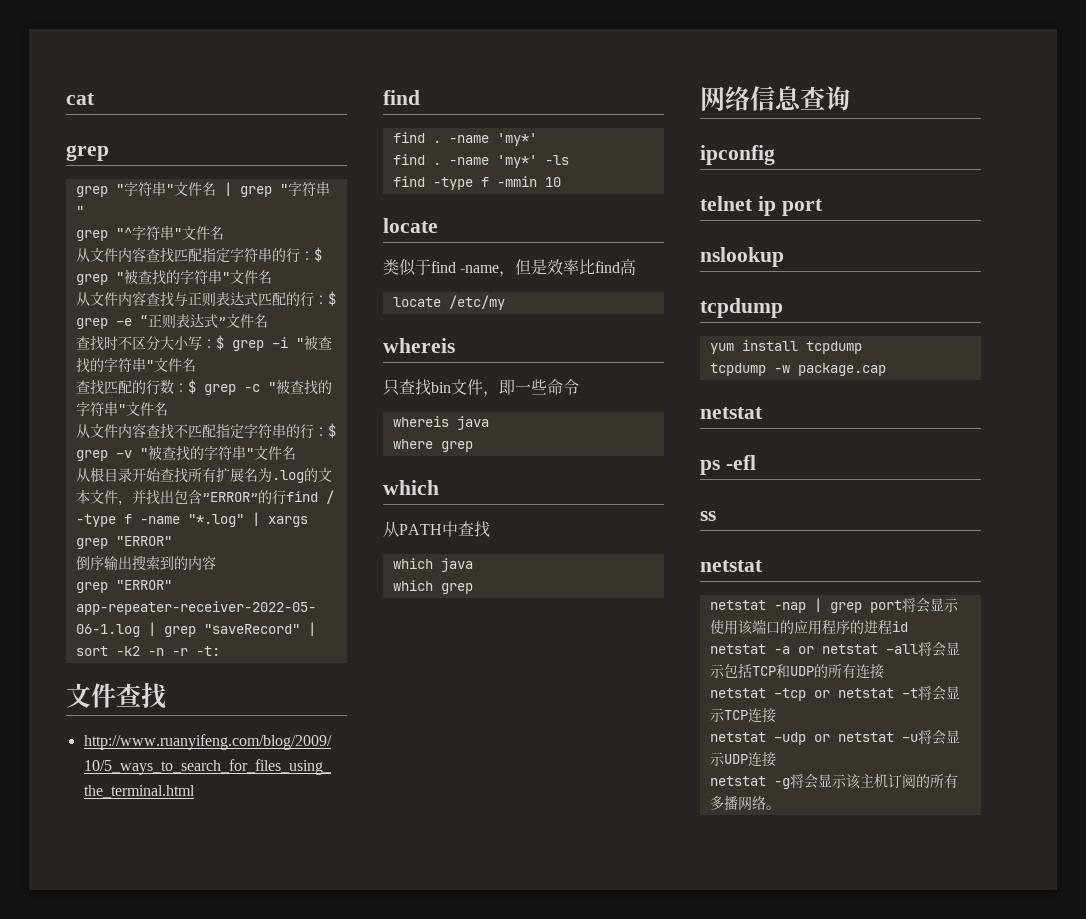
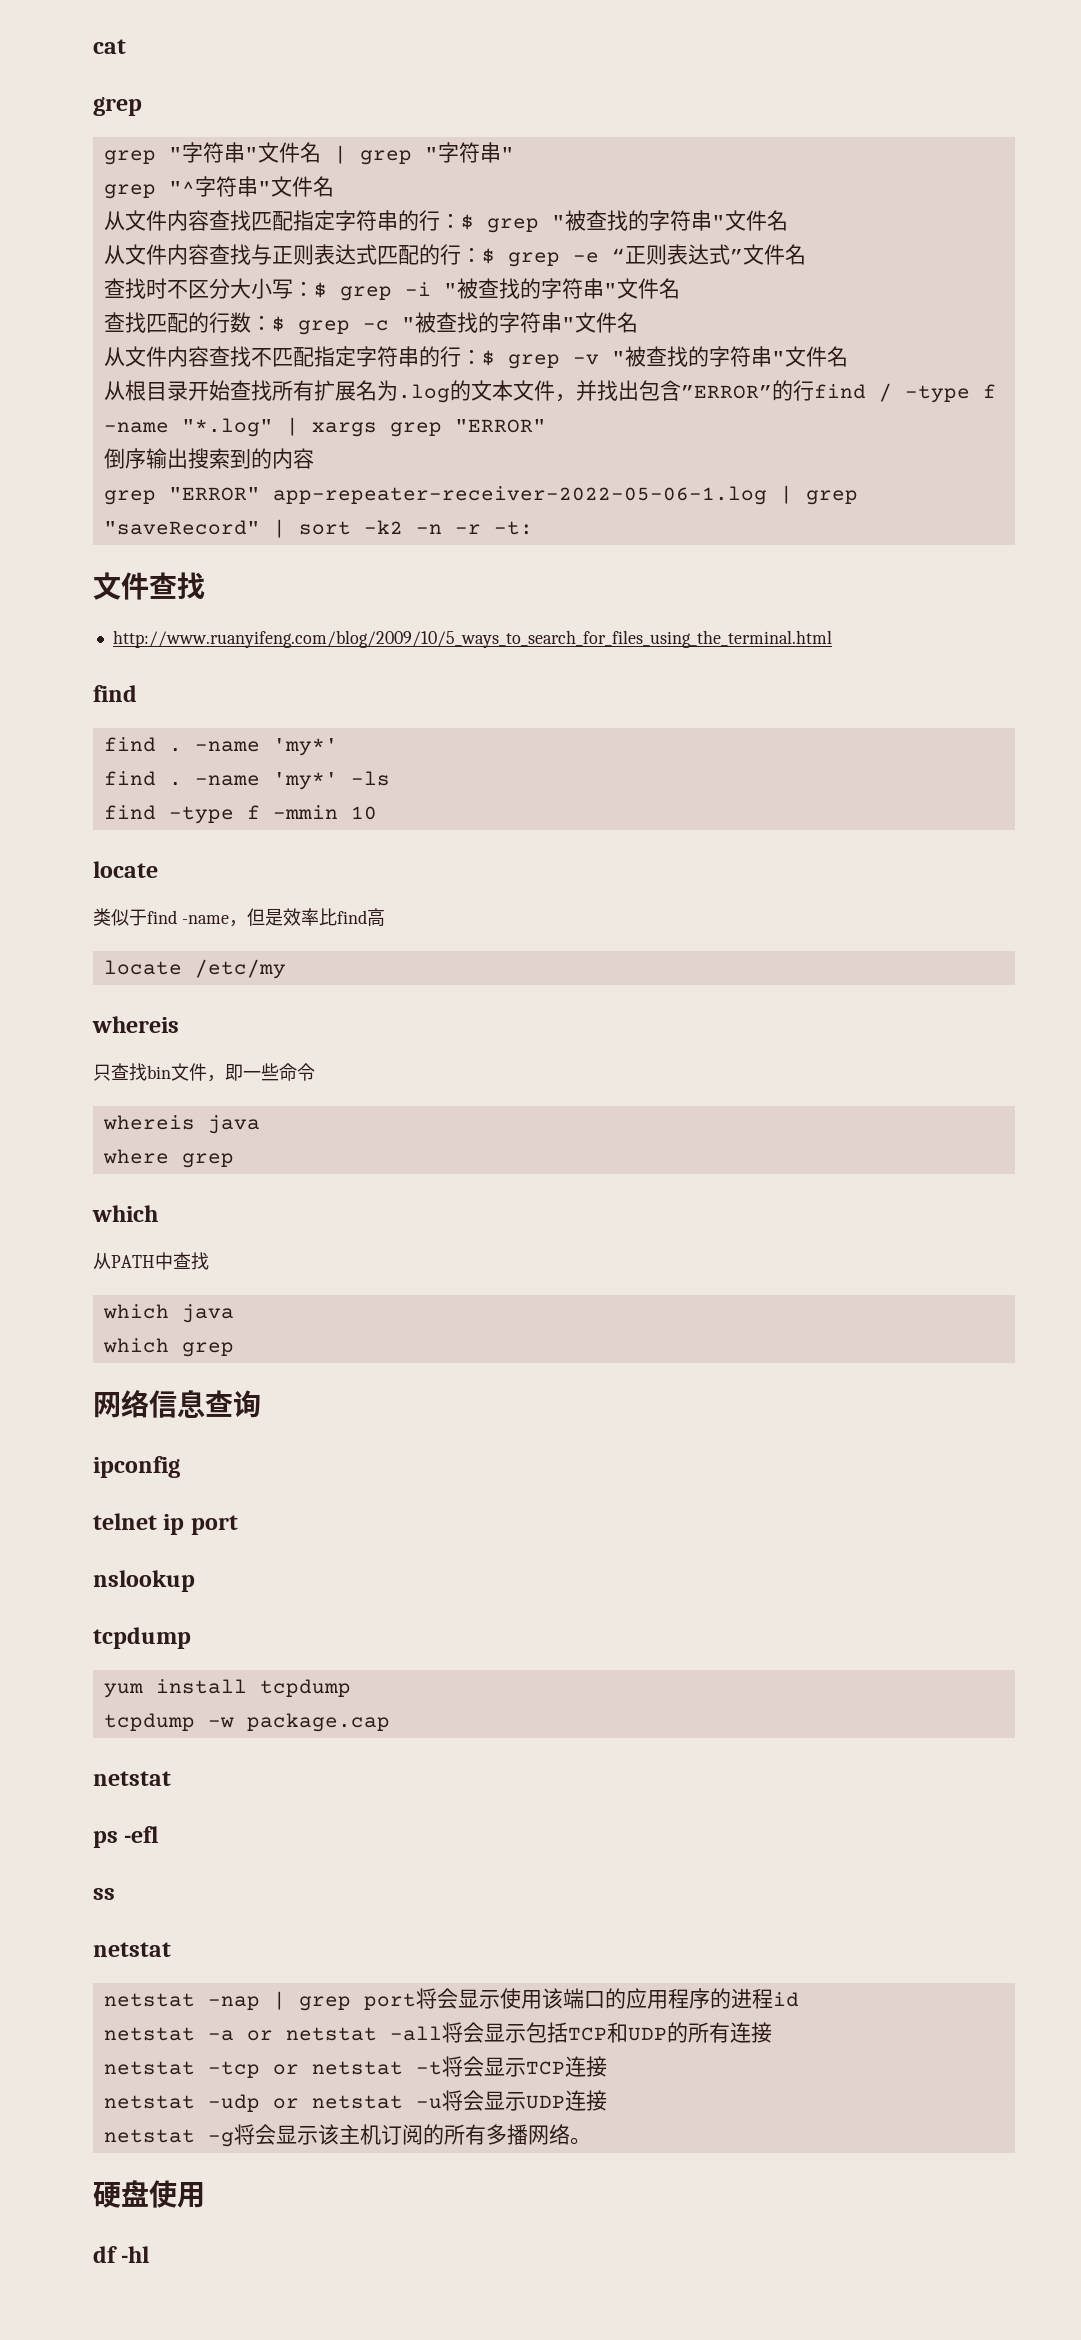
+ 硬盘使用
+ df -hl

